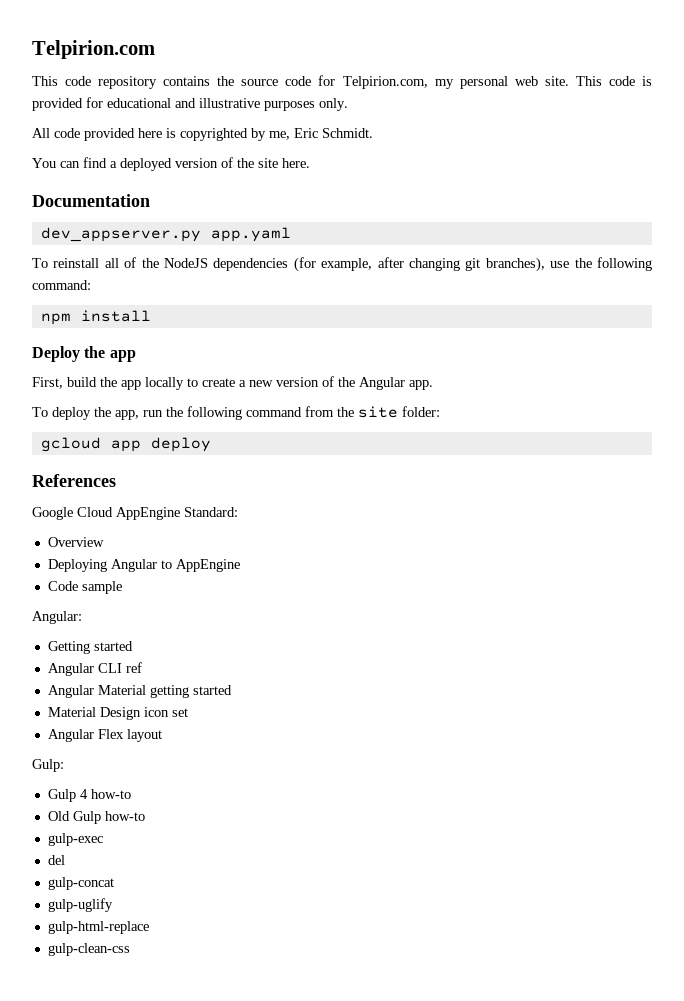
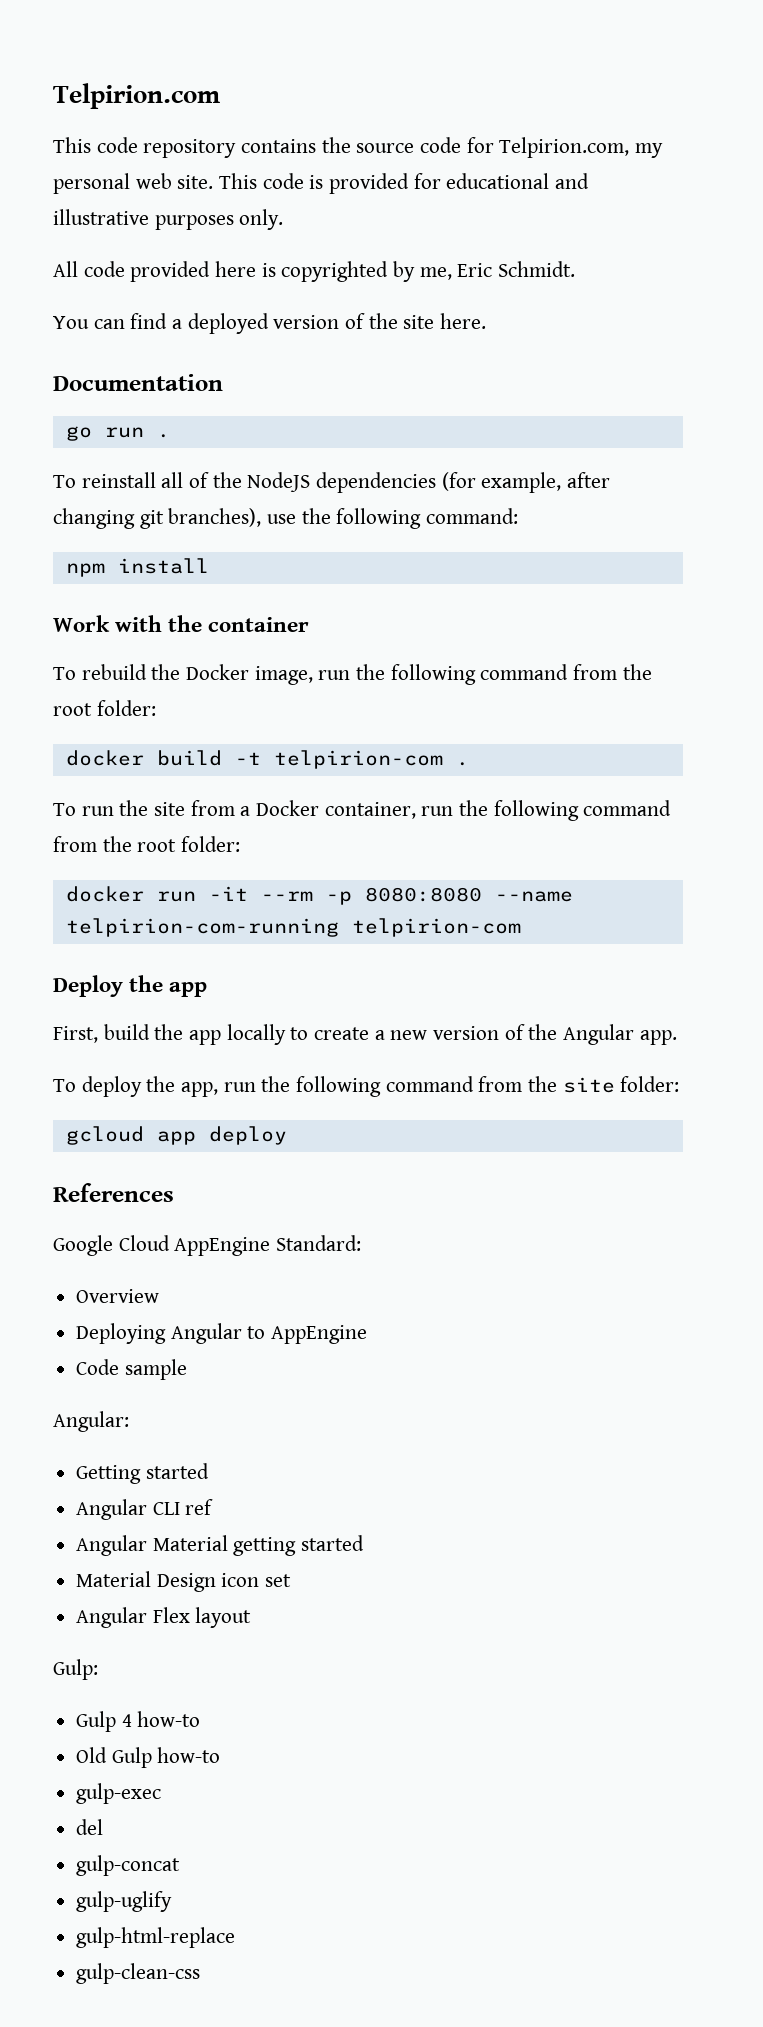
- dev_appserver.py app.yaml
+ go run .
+ Work with the container
+ To rebuild the Docker image, run the following command from the root folder:
+ docker build -t telpirion-com .
+ To run the site from a Docker container, run the following command from the root folder:
+ docker run -it --rm -p 8080:8080 --name telpirion-com-running telpirion-com

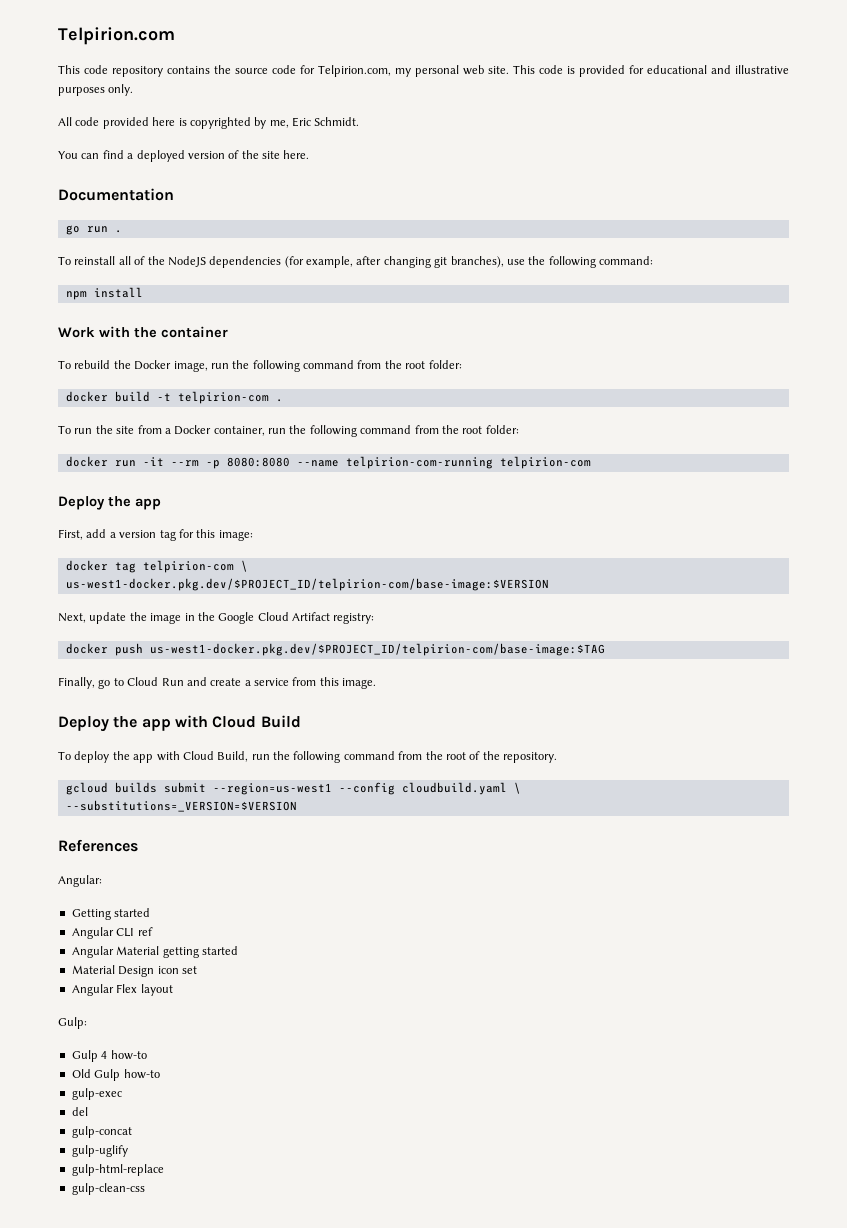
- First, build the app locally to create a new version of the Angular app.
+ First, add a version tag for this image:
+ docker tag telpirion-com \
+ us-west1-docker.pkg.dev/$PROJECT_ID/telpirion-com/base-image:$VERSION
+ Next, update the image in the Google Cloud Artifact registry:
+ docker push us-west1-docker.pkg.dev/$PROJECT_ID/telpirion-com/base-image:$TAG
+ Finally, go to Cloud Run and create a service from this image.
+ Deploy the app with Cloud Build
- To deploy the app, run the following command from the site folder:
- gcloud app deploy
+ To deploy the app with Cloud Build, run the following command from the root of the repository.
+ gcloud builds submit --region=us-west1 --config cloudbuild.yaml \
+ --substitutions=_VERSION=$VERSION
  References
- Google Cloud AppEngine Standard:
- Overview
- Deploying Angular to AppEngine
- Code sample

